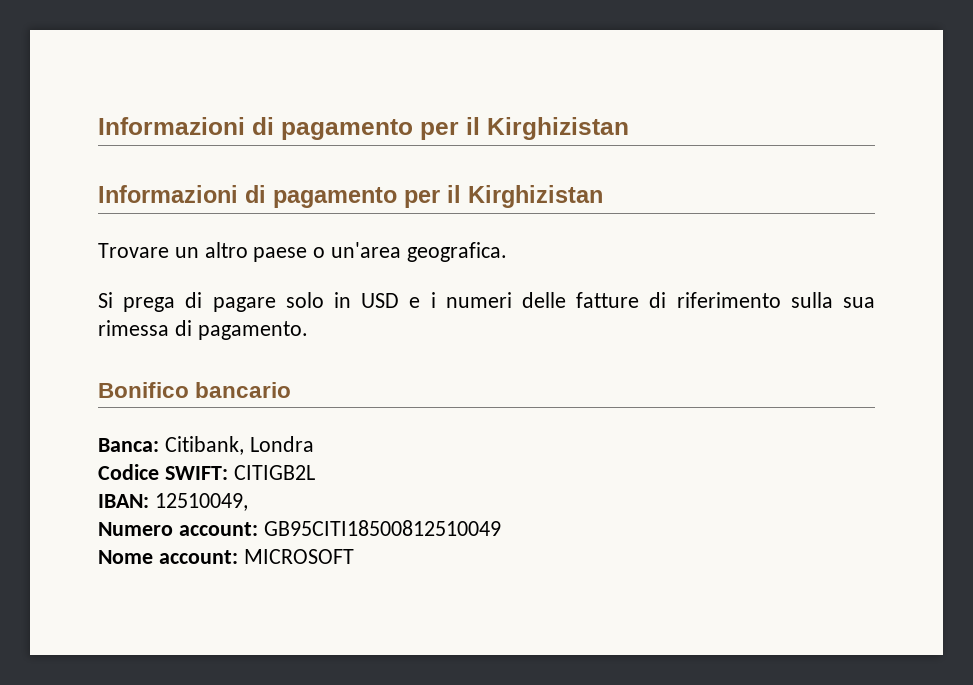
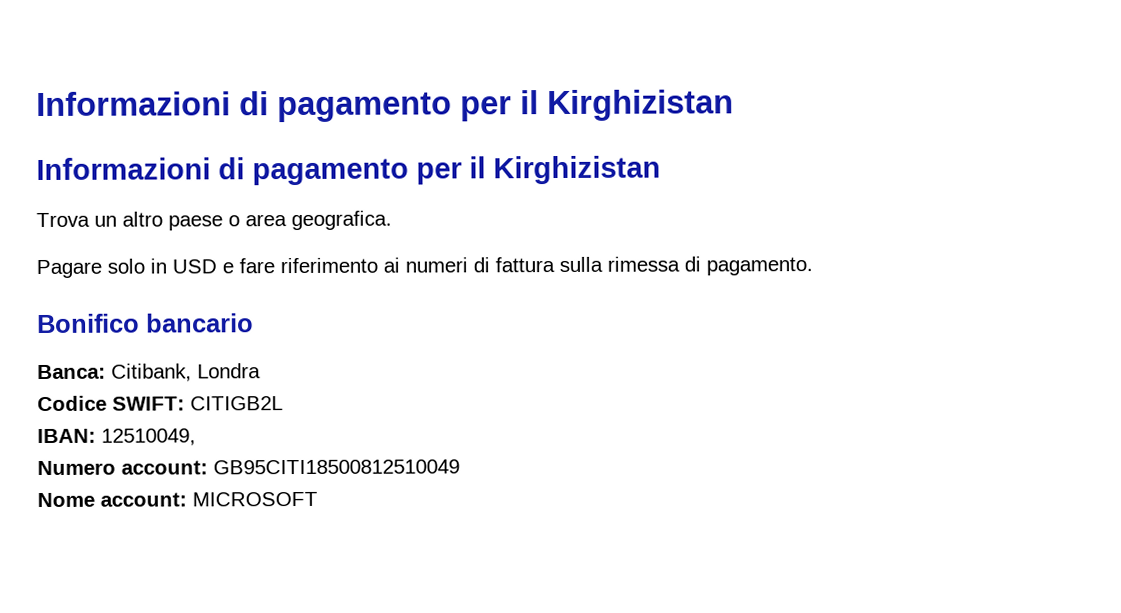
- Trovare un altro paese o un'area geografica.
+ Trova un altro paese o area geografica.
- Si prega di pagare solo in USD e i numeri delle fatture di riferimento sulla sua rimessa di pagamento.
+ Pagare solo in USD e fare riferimento ai numeri di fattura sulla rimessa di pagamento.

